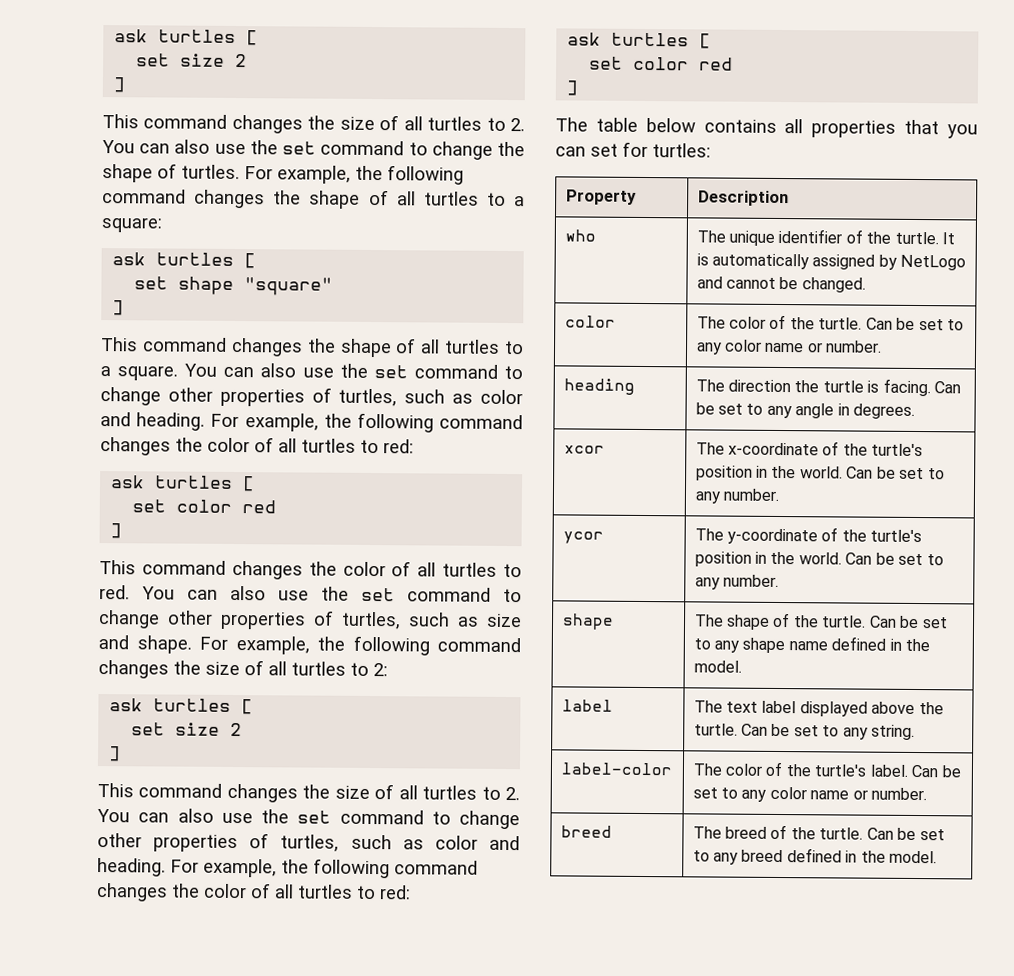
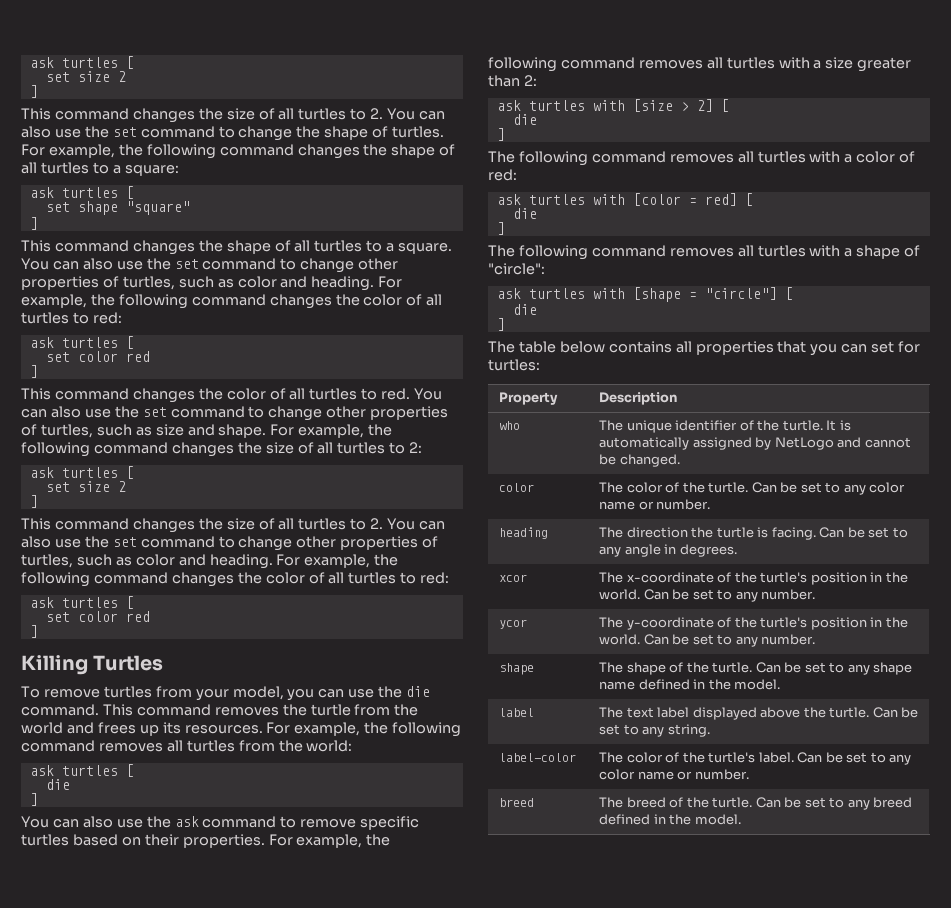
+ Killing Turtles
+ To remove turtles from your model, you can use the die command. This command removes the turtle from the world and frees up its resources. For example, the following command removes all turtles from the world:
+ ask turtles [
+ die
+ ]
+ You can also use the ask command to remove specific turtles based on their properties. For example, the following command removes all turtles with a size greater than 2:
+ ask turtles with [size > 2] [
+ die
+ ]
+ The following command removes all turtles with a color of red:
+ ask turtles with [color = red] [
+ die
+ ]
+ The following command removes all turtles with a shape of "circle":
+ ask turtles with [shape = "circle"] [
+ die
+ ]

